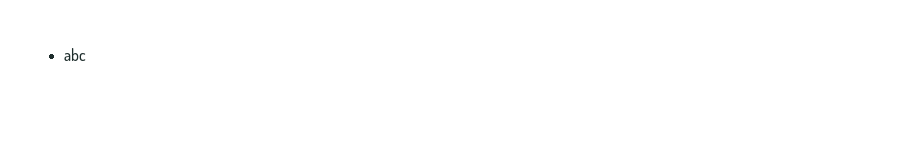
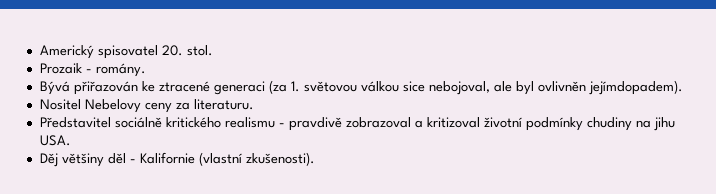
- abc
+ Americký spisovatel 20. stol.
+ Prozaik - romány.
+ Bývá přiřazován ke ztracené generaci (za 1. světovou válkou sice nebojoval, ale byl ovlivněn jejímdopadem).
+ Nositel Nebelovy ceny za literaturu.
+ Představitel sociálně kritického realismu - pravdivě zobrazoval a kritizoval životní podmínky chudiny na jihu USA.
+ Děj většiny děl - Kalifornie (vlastní zkušenosti).

